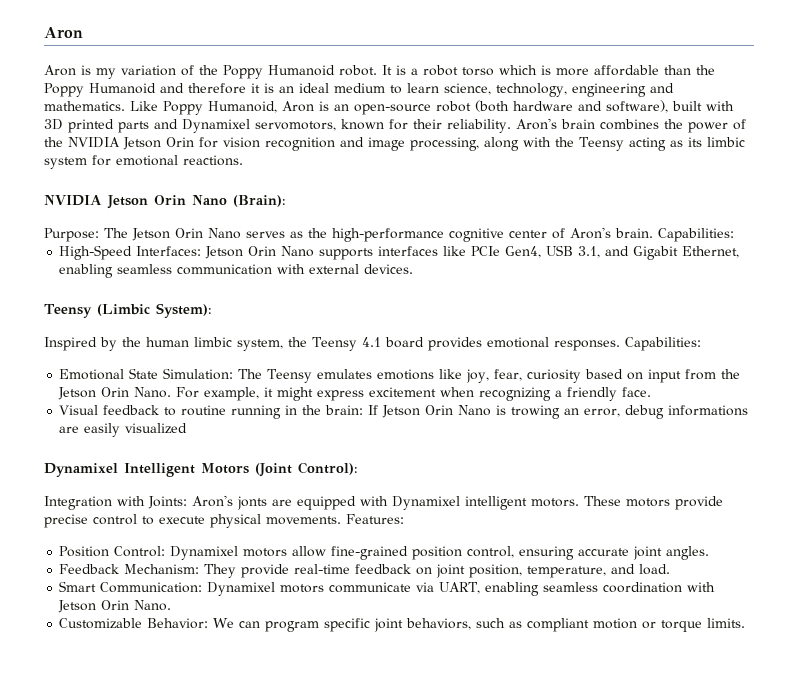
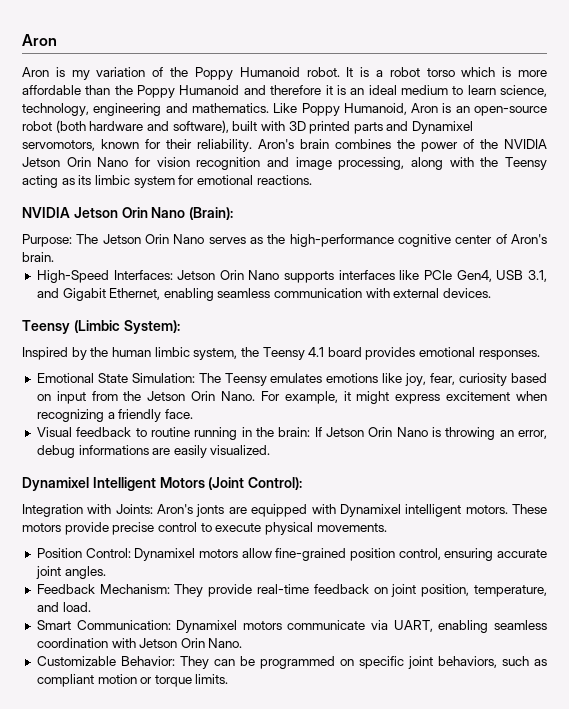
- Aron's brain combines the power of the NVIDIA Jetson Orin for vision recognition and image processing, along with the Teensy acting as its limbic system for emotional reactions.
+ Aron's brain combines the power of the NVIDIA Jetson Orin Nano for vision recognition and image processing, along with the Teensy acting as its limbic system for emotional reactions.
- Purpose: The Jetson Orin Nano serves as the high-performance cognitive center of Aron's brain. Capabilities:
+ Purpose: The Jetson Orin Nano serves as the high-performance cognitive center of Aron's brain.
- Inspired by the human limbic system, the Teensy 4.1 board provides emotional responses. Capabilities:
+ Inspired by the human limbic system, the Teensy 4.1 board provides emotional responses.
- Visual feedback to routine running in the brain: If Jetson Orin Nano is trowing an error, debug informations are easily visualized
+ Visual feedback to routine running in the brain: If Jetson Orin Nano is throwing an error, debug informations are easily visualized.
- Features:
- Customizable Behavior: We can program specific joint behaviors, such as compliant motion or torque limits.
+ Customizable Behavior: They can be programmed on specific joint behaviors, such as compliant motion or torque limits.

